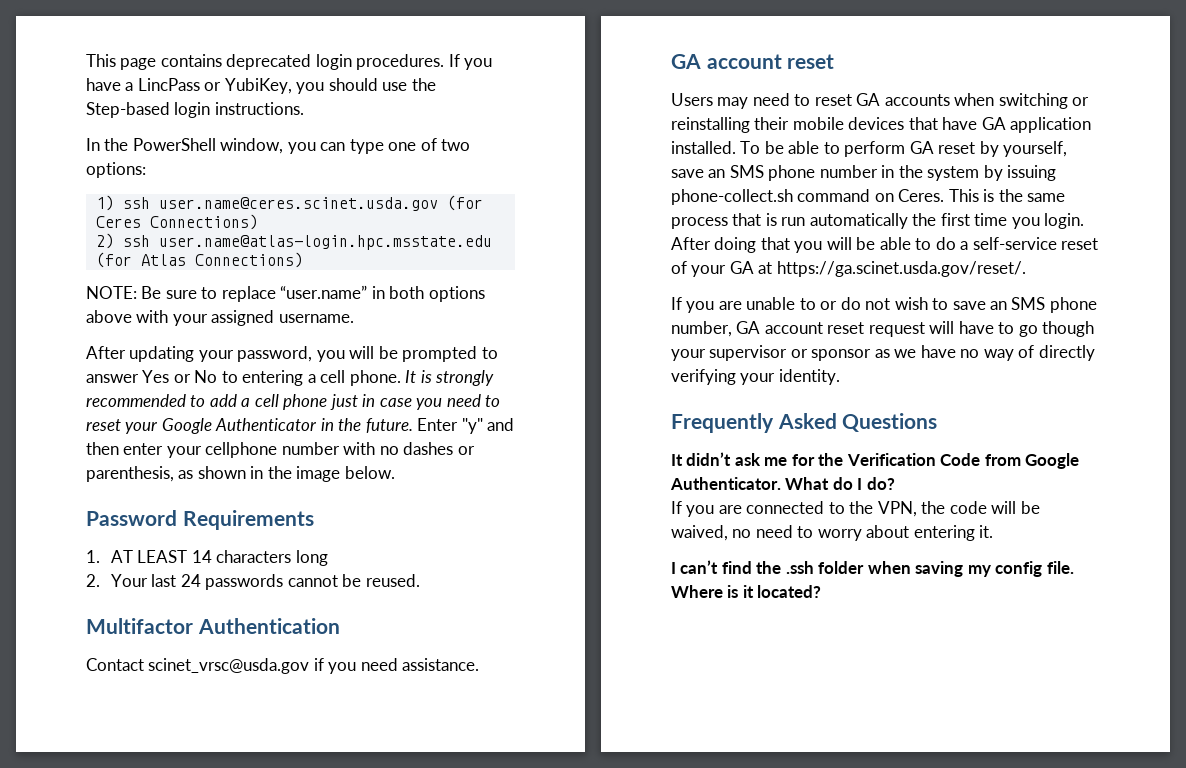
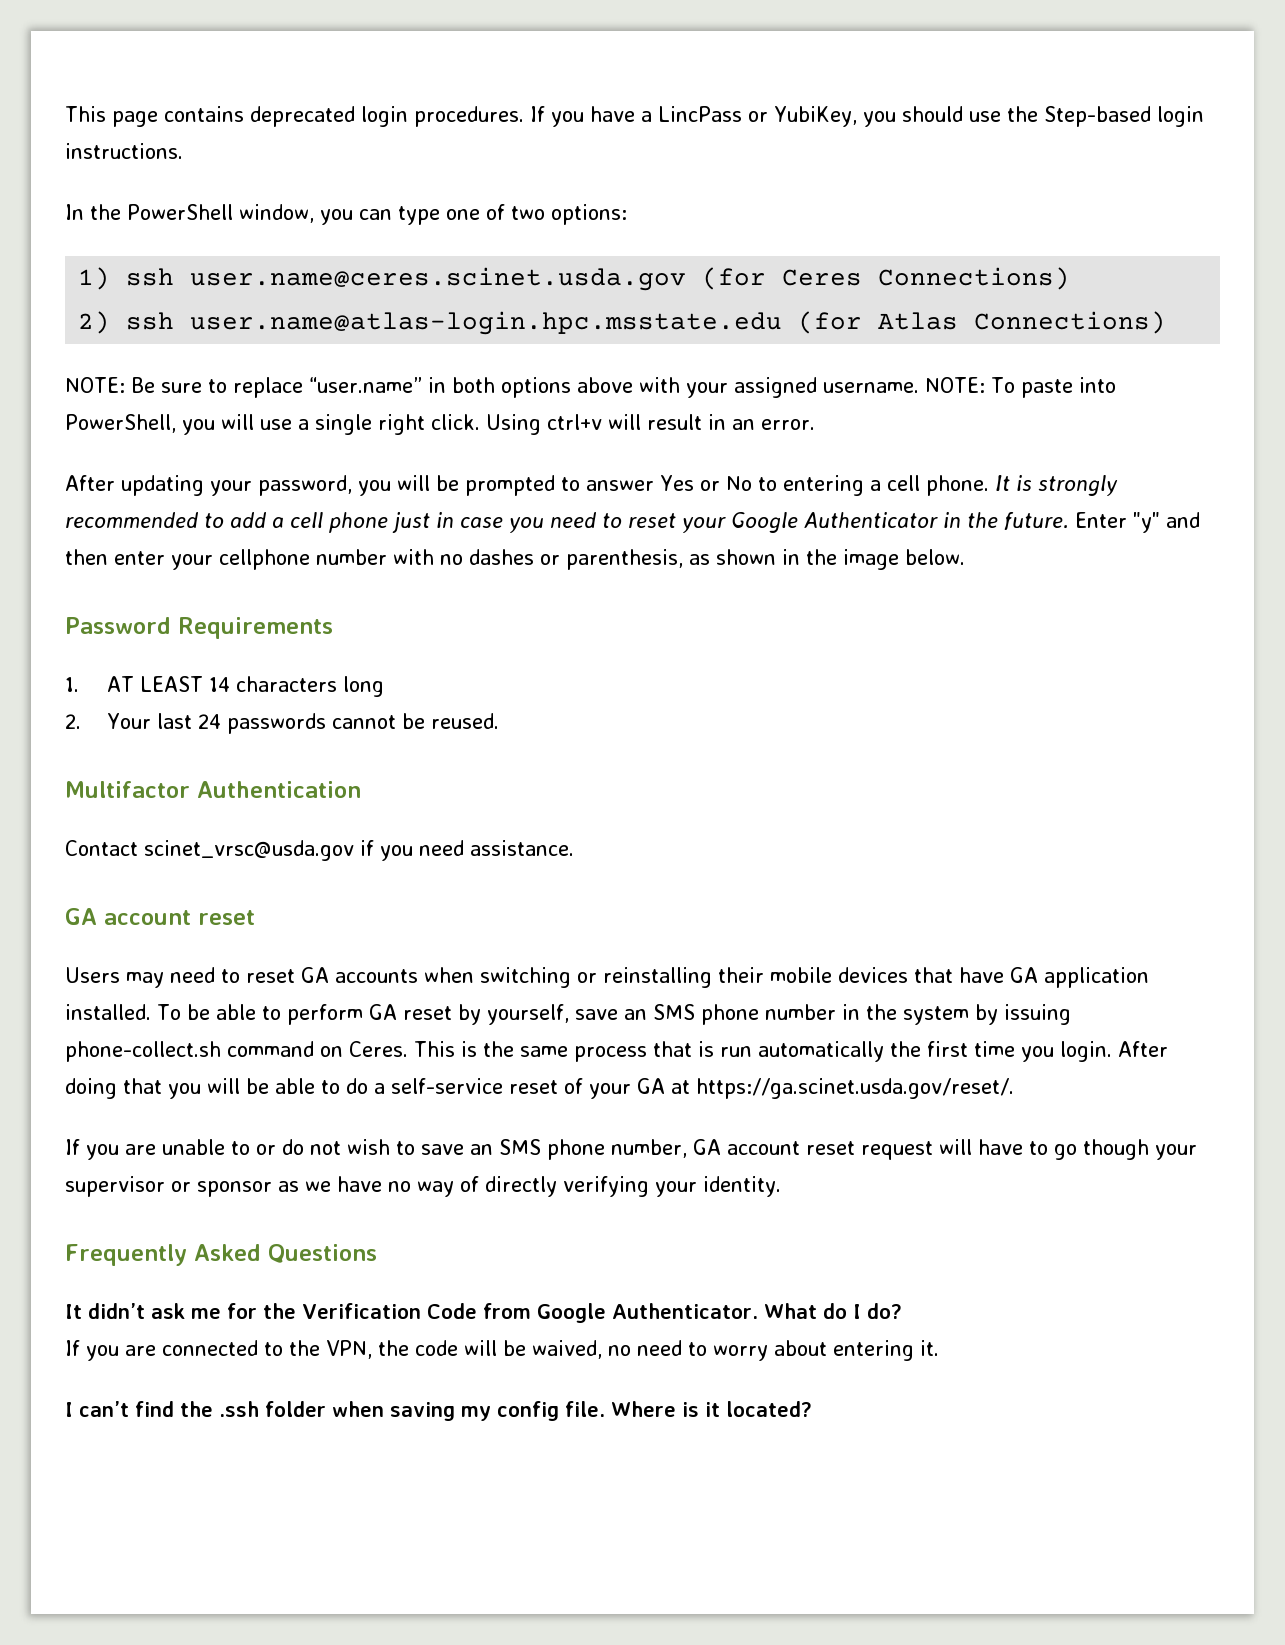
+ NOTE: To paste into PowerShell, you will use a single right click. Using ctrl+v will result in an error.

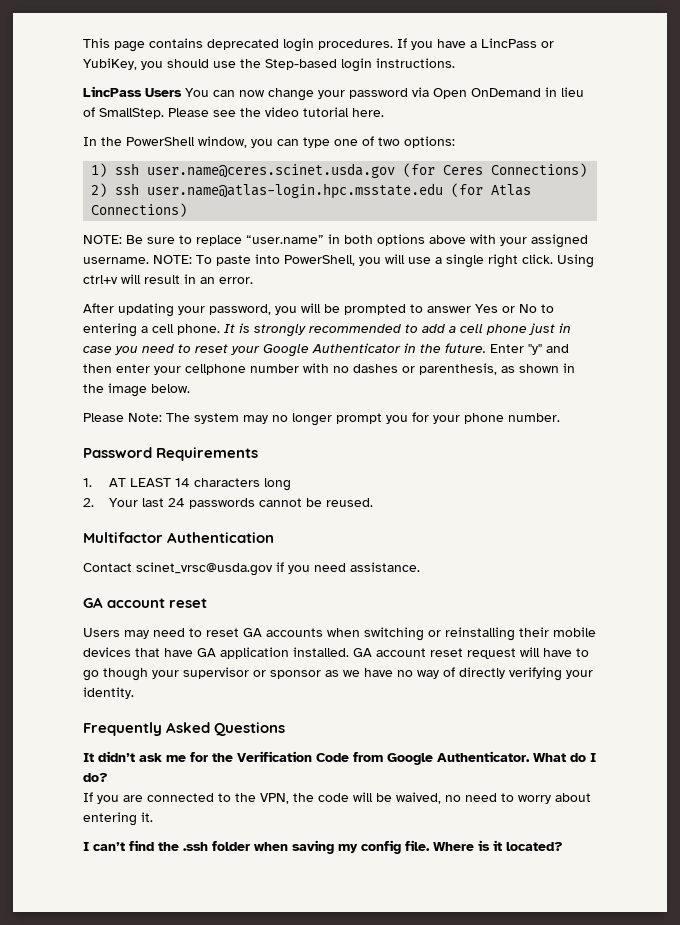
+ LincPass Users You can now change your password via Open OnDemand in lieu of SmallStep. Please see the video tutorial here.
+ Please Note: The system may no longer prompt you for your phone number.
- To be able to perform GA reset by yourself, save an SMS phone number in the system by issuing phone-collect.sh command on Ceres. This is the same process that is run automatically the first time you login. After doing that you will be able to do a self-service reset of your GA at https://ga.scinet.usda.gov/reset/.
- If you are unable to or do not wish to save an SMS phone number, GA account reset request will have to go though your supervisor or sponsor as we have no way of directly verifying your identity.
+ GA account reset request will have to go though your supervisor or sponsor as we have no way of directly verifying your identity.

